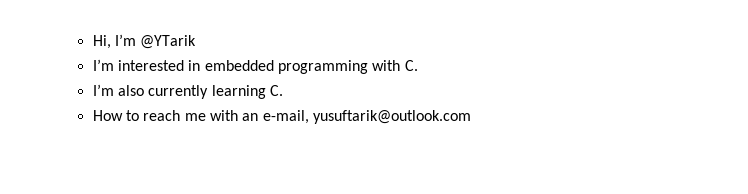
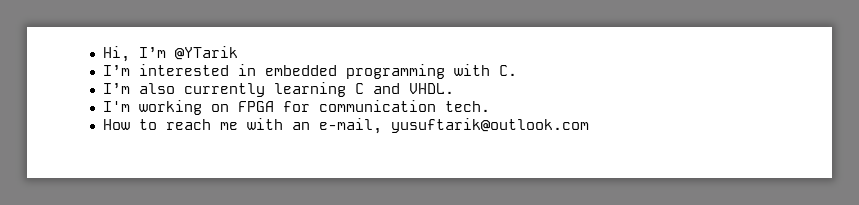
- I’m also currently learning C.
+ I’m also currently learning C and VHDL.
+ I'm working on FPGA for communication tech.

